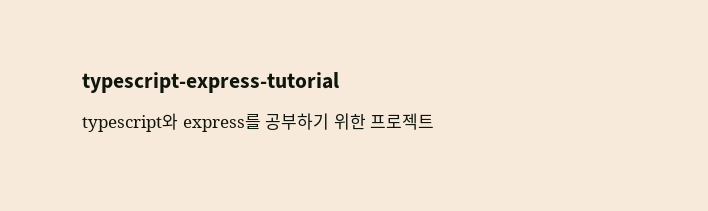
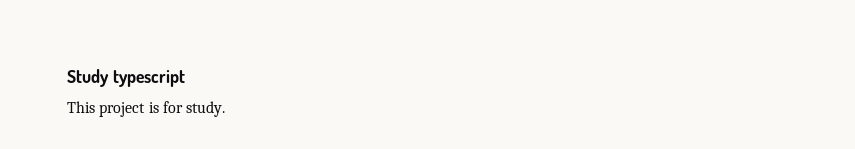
- typescript-express-tutorial
- typescript와 express를 공부하기 위한 프로젝트
+ Study typescript
+ This project is for study.

